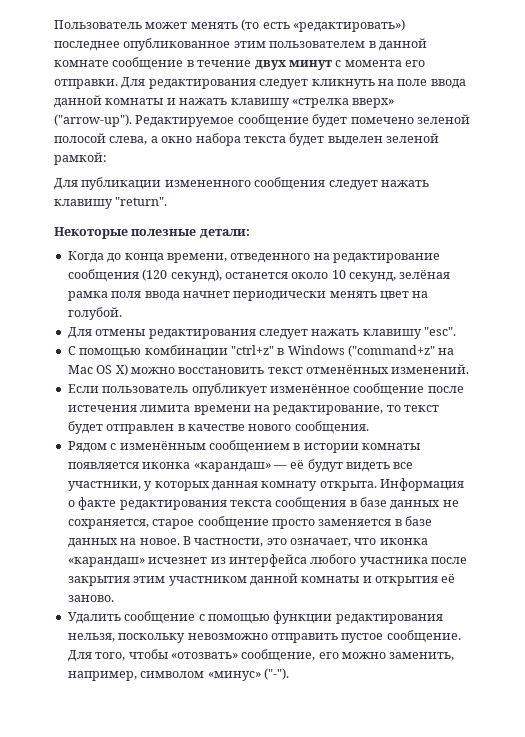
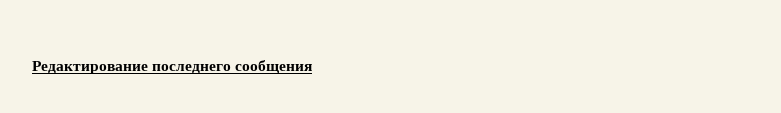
- Пользователь может менять (то есть «редактировать») последнее опубликованное этим пользователем в данной комнате сообщение в течение двух минут с момента его отправки. Для редактирования следует кликнуть на поле ввода данной комнаты и нажать клавишу «стрелка вверх» ("arrow-up"). Редактируемое сообщение будет помечено зеленой полосой слева, а окно набора текста будет выделен зеленой рамкой:
- Для публикации измененного сообщения следует нажать клавишу "return".
- Некоторые полезные детали:
- Когда до конца времени, отведенного на редактирование сообщения (120 секунд), останется около 10 секунд, зелёная рамка поля ввода начнет периодически менять цвет на голубой.
- Для отмены редактирования следует нажать клавишу "esc".
- С помощью комбинации "ctrl+z" в Windows ("command+z" на Mac OS X) можно восстановить текст отменённых изменений.
- Если пользователь опубликует изменённое сообщение после истечения лимита времени на редактирование, то текст будет отправлен в качестве нового сообщения.
- Рядом с изменённым сообщением в истории комнаты появляется иконка «карандаш» — её будут видеть все участники, у которых данная комнату открыта. Информация о факте редактирования текста сообщения в базе данных не сохраняется, старое сообщение просто заменяется в базе данных на новое. В частности, это означает, что иконка «карандаш» исчезнет из интерфейса любого участника после закрытия этим участником данной комнаты и открытия её заново.
- Удалить сообщение с помощью функции редактирования нельзя, поскольку невозможно отправить пустое сообщение. Для того, чтобы «отозвать» сообщение, его можно заменить, например, символом «минус» ("-").
+ Редактирование последнего сообщения

